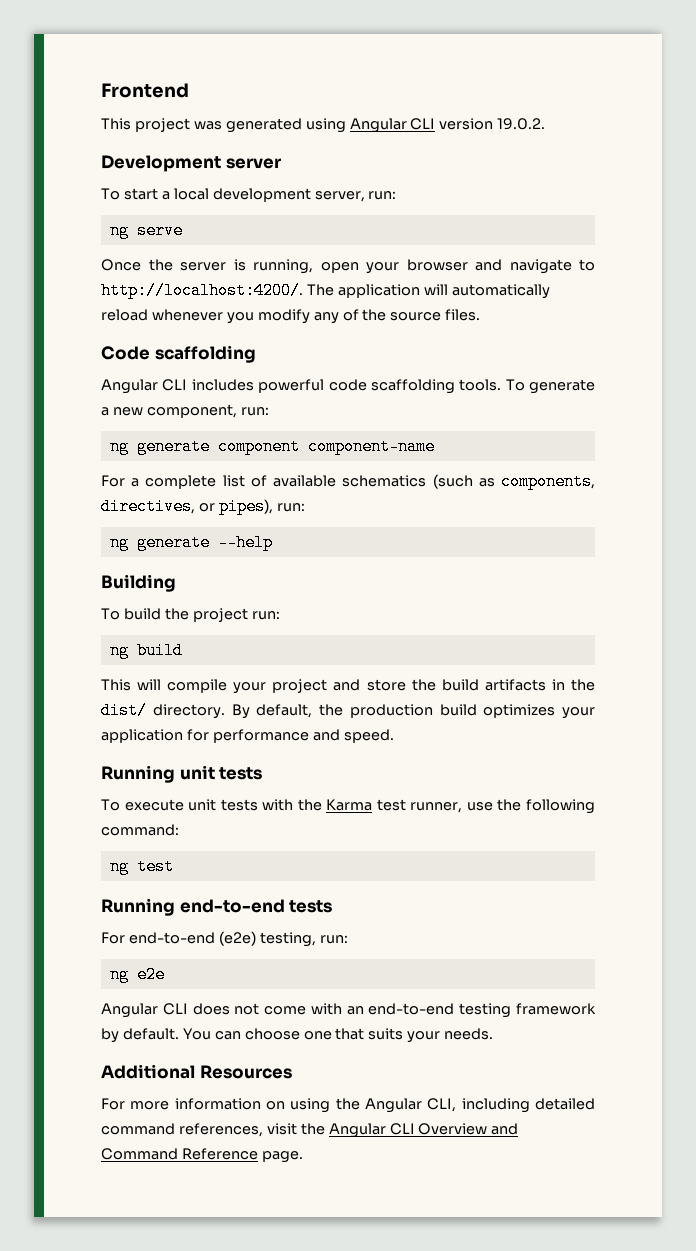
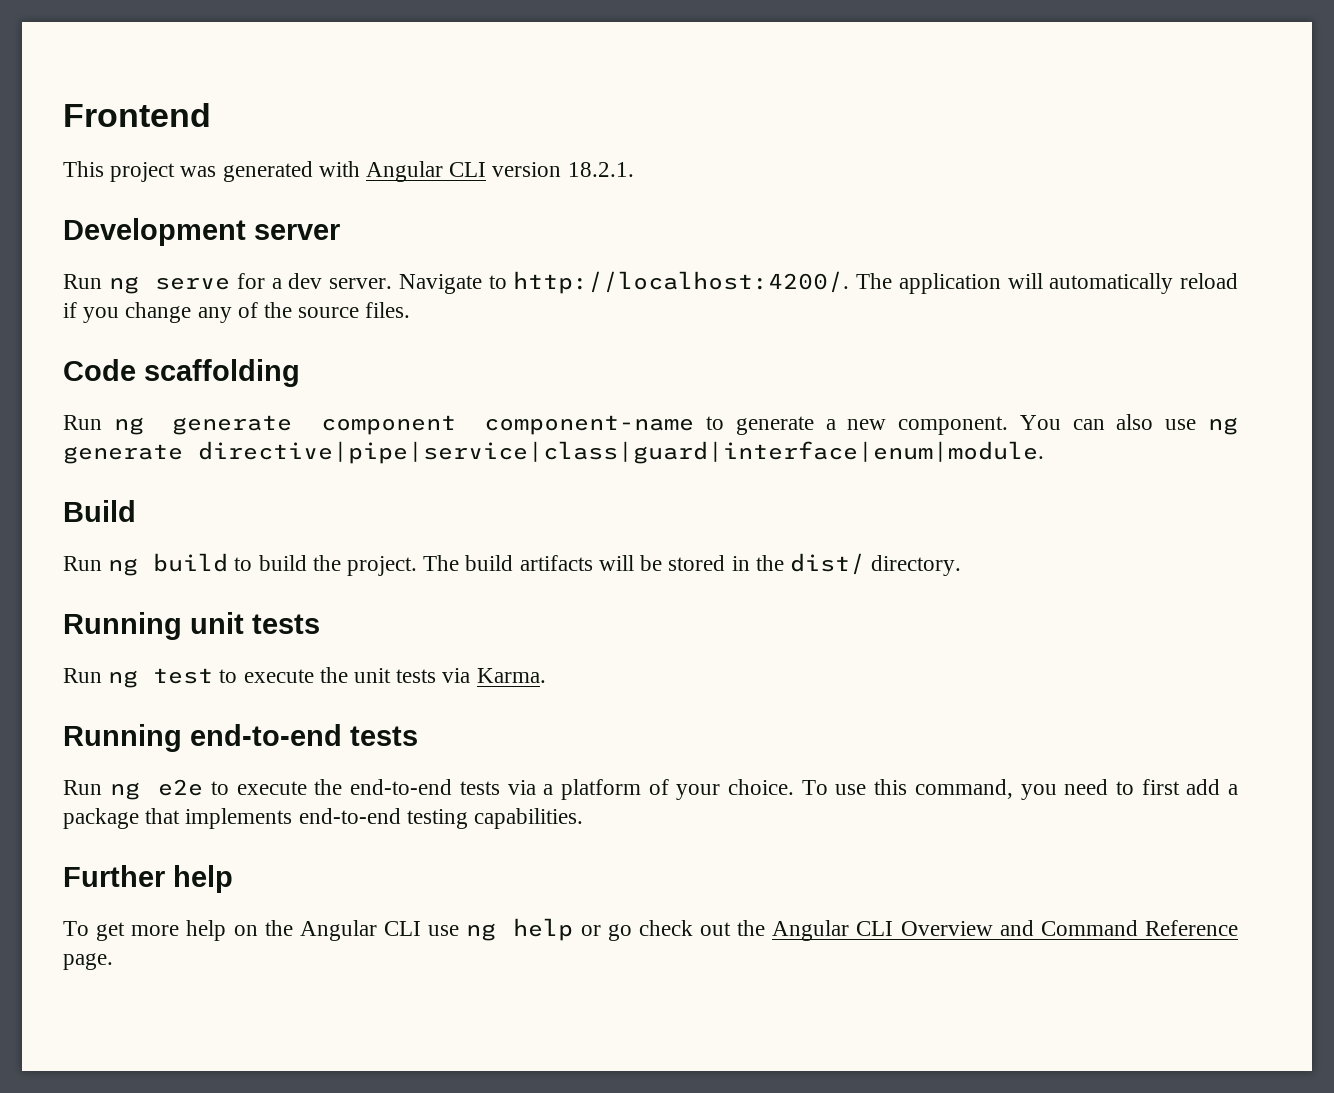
- This project was generated using Angular CLI version 19.0.2.
+ This project was generated with Angular CLI version 18.2.1.
- To start a local development server, run:
- ng serve
- Once the server is running, open your browser and navigate to http://localhost:4200/.
+ Run ng serve for a dev server. Navigate to http://localhost:4200/.
- The application will automatically reload whenever you modify any of the source files.
+ The application will automatically reload if you change any of the source files.
- Angular CLI includes powerful code scaffolding tools. To generate a new component, run:
- ng generate component component-name
- For a complete list of available schematics (such as components, directives, or pipes), run:
- ng generate --help
- Building
- To build the project run:
- ng build
- This will compile your project and store the build artifacts in the dist/ directory. By default, the production build optimizes your application for performance and speed.
+ Run ng generate component component-name to generate a new component. You can also use ng generate directive|pipe|service|class|guard|interface|enum|module.
+ Build
+ Run ng build to build the project. The build artifacts will be stored in the dist/ directory.
  Running unit tests
- To execute unit tests with the Karma test runner, use the following command:
- ng test
+ Run ng test to execute the unit tests via Karma.
  Running end-to-end tests
- For end-to-end (e2e) testing, run:
- ng e2e
- Angular CLI does not come with an end-to-end testing framework by default. You can choose one that suits your needs.
- Additional Resources
- For more information on using the Angular CLI, including detailed command references, visit the Angular CLI Overview and Command Reference page.
+ Run ng e2e to execute the end-to-end tests via a platform of your choice. To use this command, you need to first add a package that implements end-to-end testing capabilities.
+ Further help
+ To get more help on the Angular CLI use ng help or go check out the Angular CLI Overview and Command Reference page.

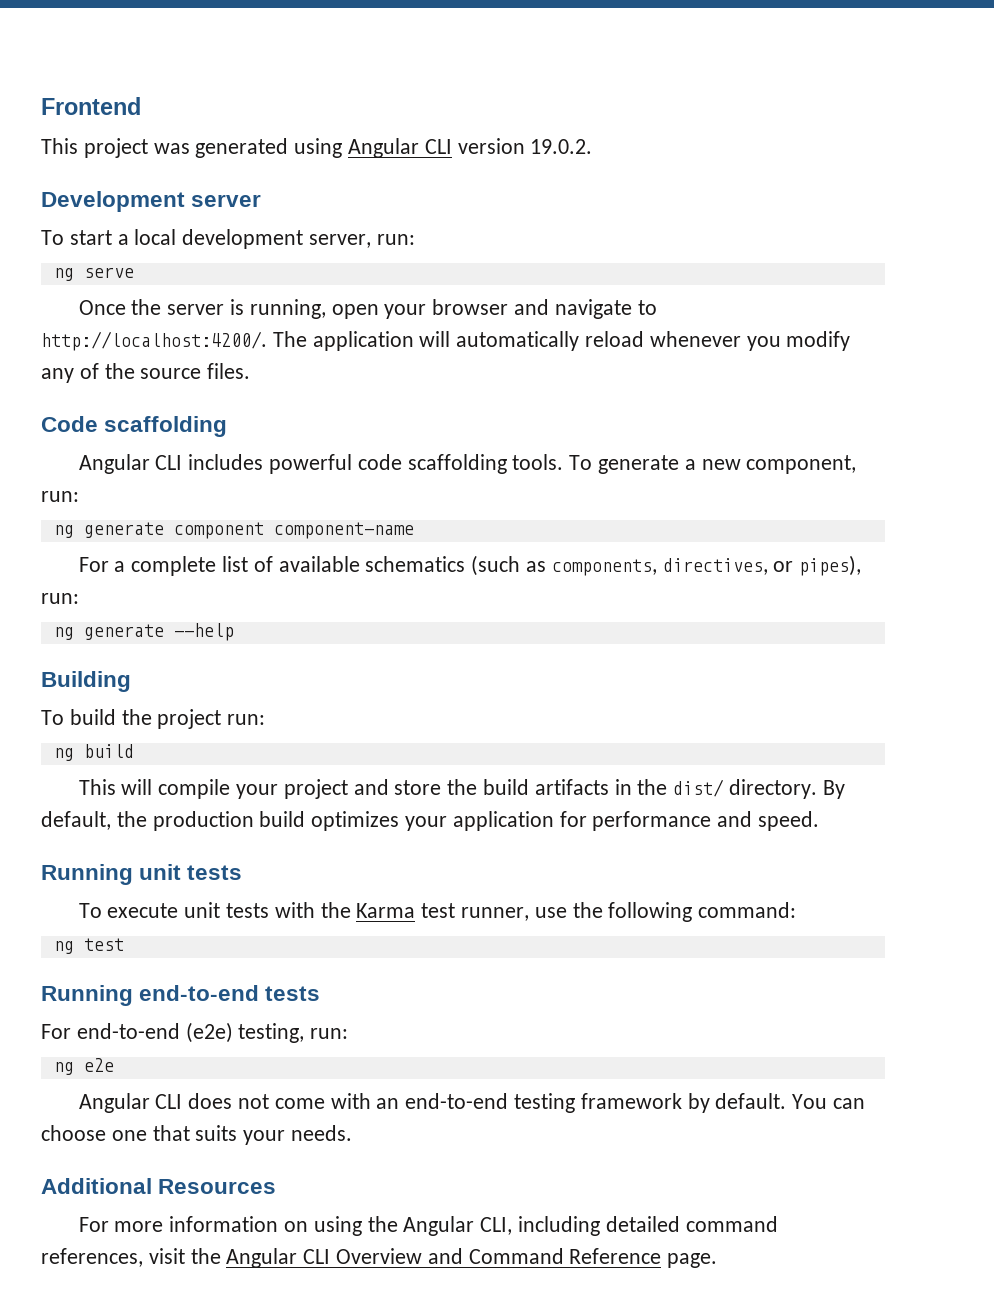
- This project was generated with Angular CLI version 18.2.1.
+ This project was generated using Angular CLI version 19.0.2.
- Run ng serve for a dev server. Navigate to http://localhost:4200/.
+ To start a local development server, run:
+ ng serve
+ Once the server is running, open your browser and navigate to http://localhost:4200/.
- The application will automatically reload if you change any of the source files.
+ The application will automatically reload whenever you modify any of the source files.
- Run ng generate component component-name to generate a new component. You can also use ng generate directive|pipe|service|class|guard|interface|enum|module.
- Build
- Run ng build to build the project. The build artifacts will be stored in the dist/ directory.
+ Angular CLI includes powerful code scaffolding tools. To generate a new component, run:
+ ng generate component component-name
+ For a complete list of available schematics (such as components, directives, or pipes), run:
+ ng generate --help
+ Building
+ To build the project run:
+ ng build
+ This will compile your project and store the build artifacts in the dist/ directory. By default, the production build optimizes your application for performance and speed.
  Running unit tests
- Run ng test to execute the unit tests via Karma.
+ To execute unit tests with the Karma test runner, use the following command:
+ ng test
  Running end-to-end tests
- Run ng e2e to execute the end-to-end tests via a platform of your choice. To use this command, you need to first add a package that implements end-to-end testing capabilities.
- Further help
- To get more help on the Angular CLI use ng help or go check out the Angular CLI Overview and Command Reference page.
+ For end-to-end (e2e) testing, run:
+ ng e2e
+ Angular CLI does not come with an end-to-end testing framework by default. You can choose one that suits your needs.
+ Additional Resources
+ For more information on using the Angular CLI, including detailed command references, visit the Angular CLI Overview and Command Reference page.

